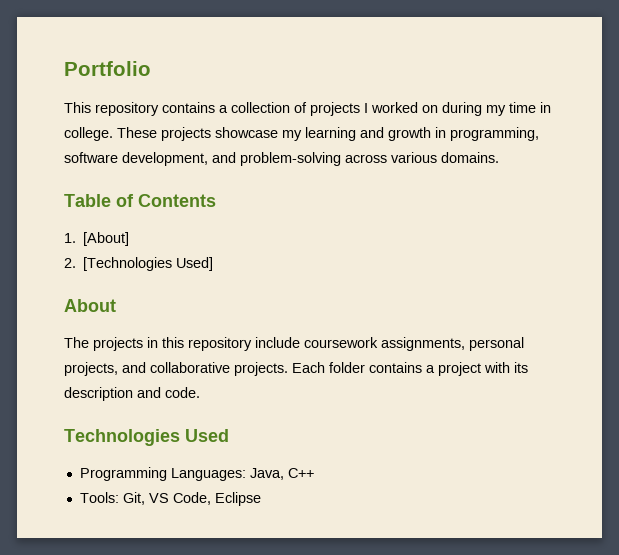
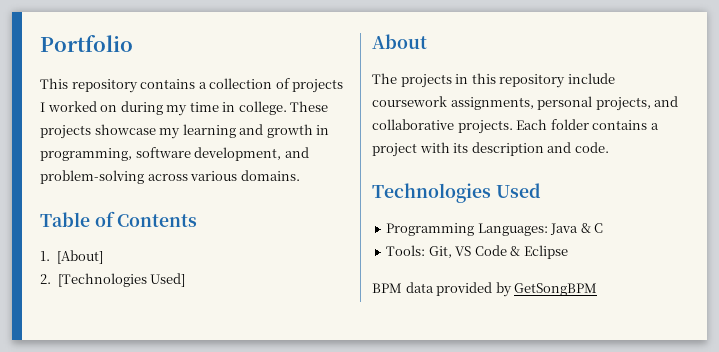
- Programming Languages: Java, C++
+ Programming Languages: Java & C
- Tools: Git, VS Code, Eclipse
+ Tools: Git, VS Code & Eclipse
+ BPM data provided by GetSongBPM

